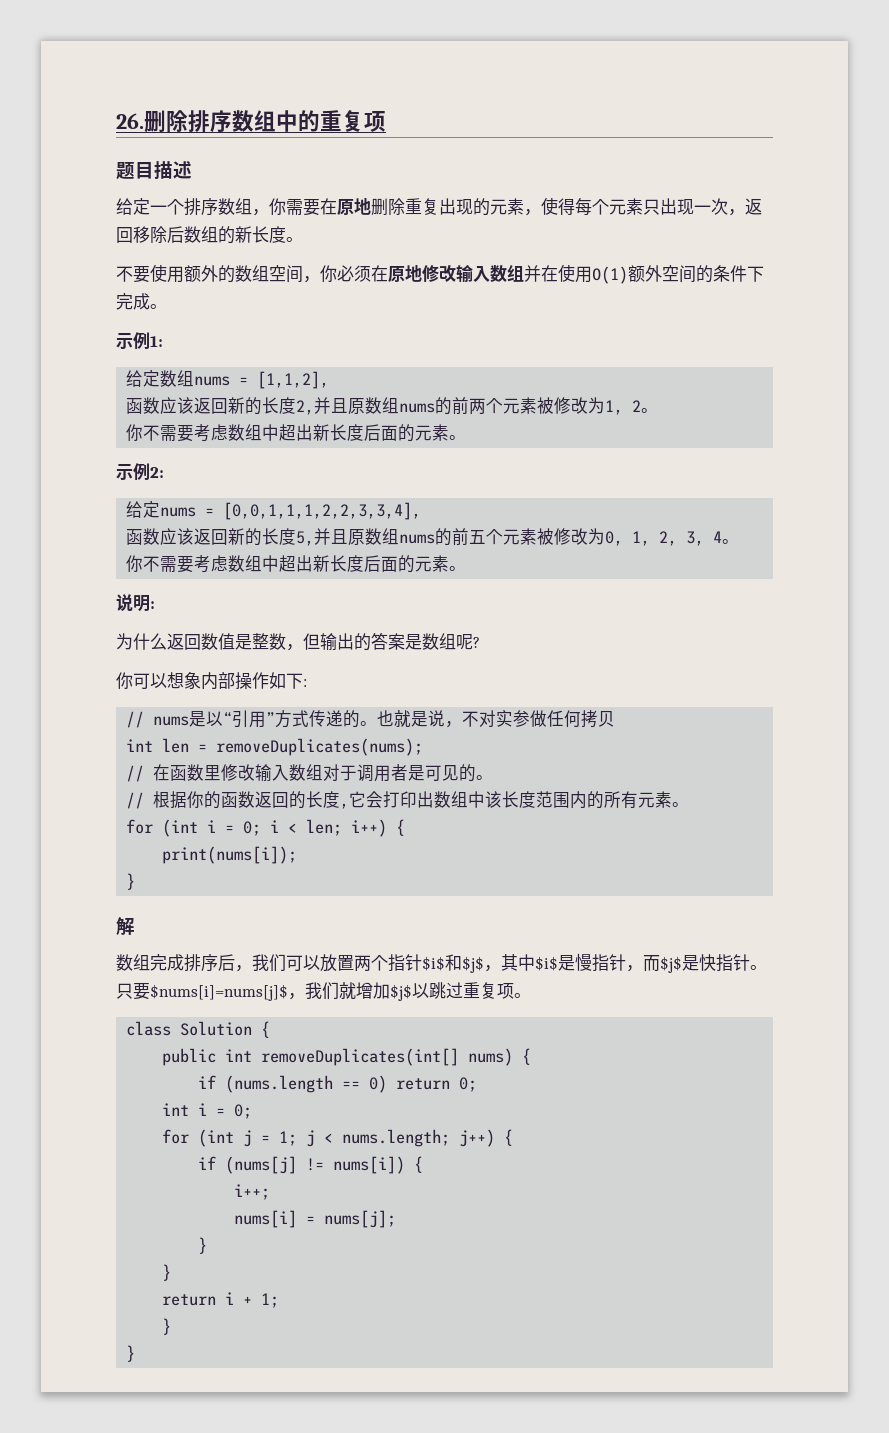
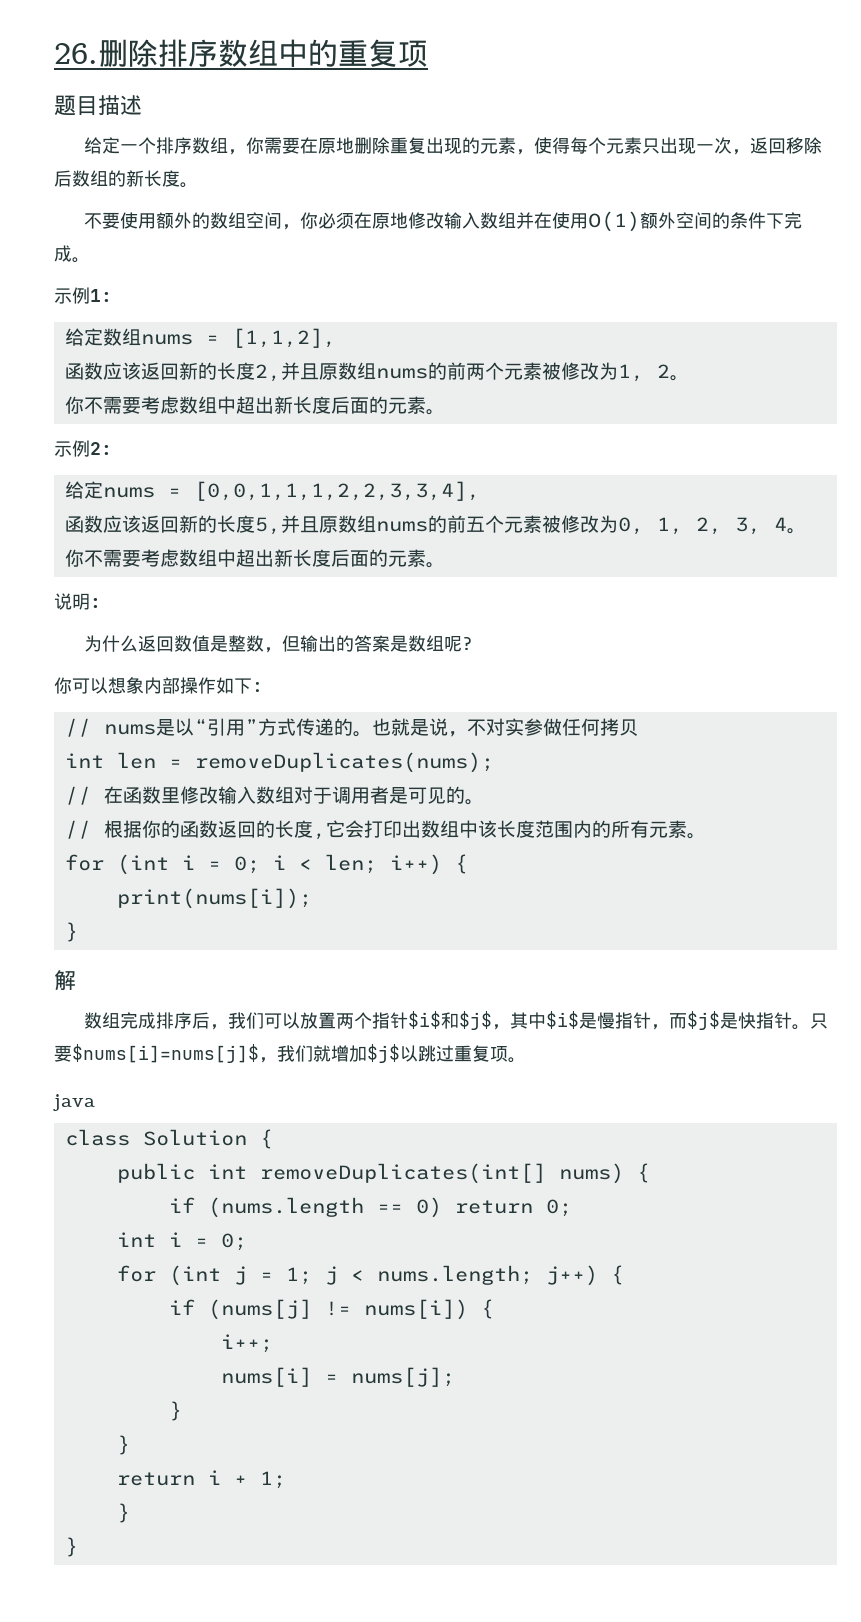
+ java

